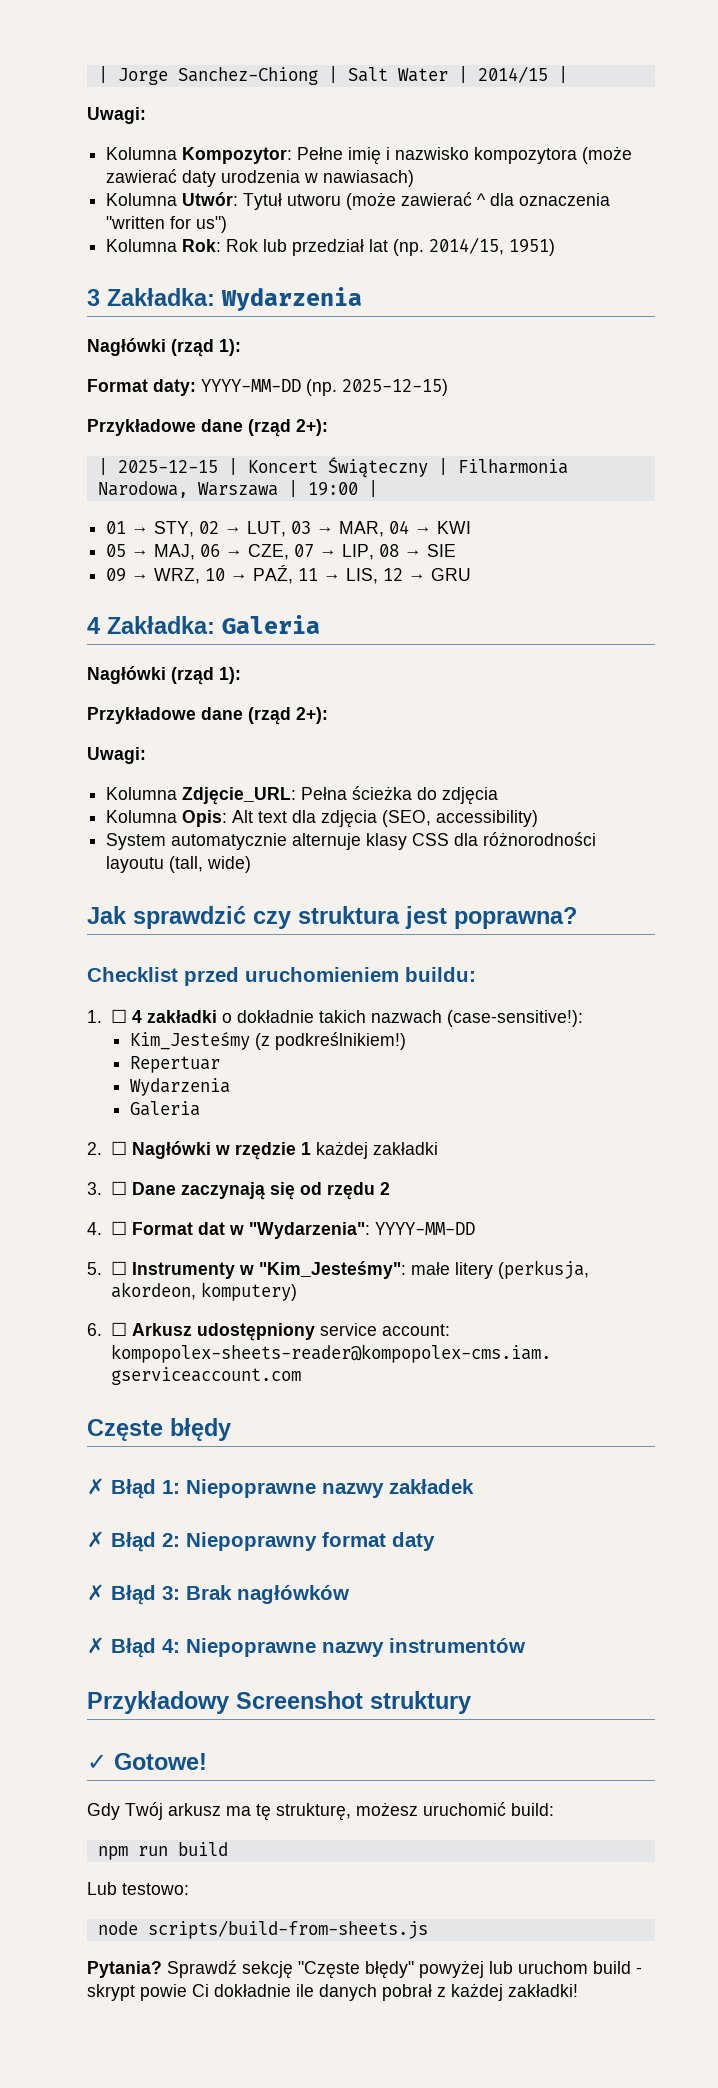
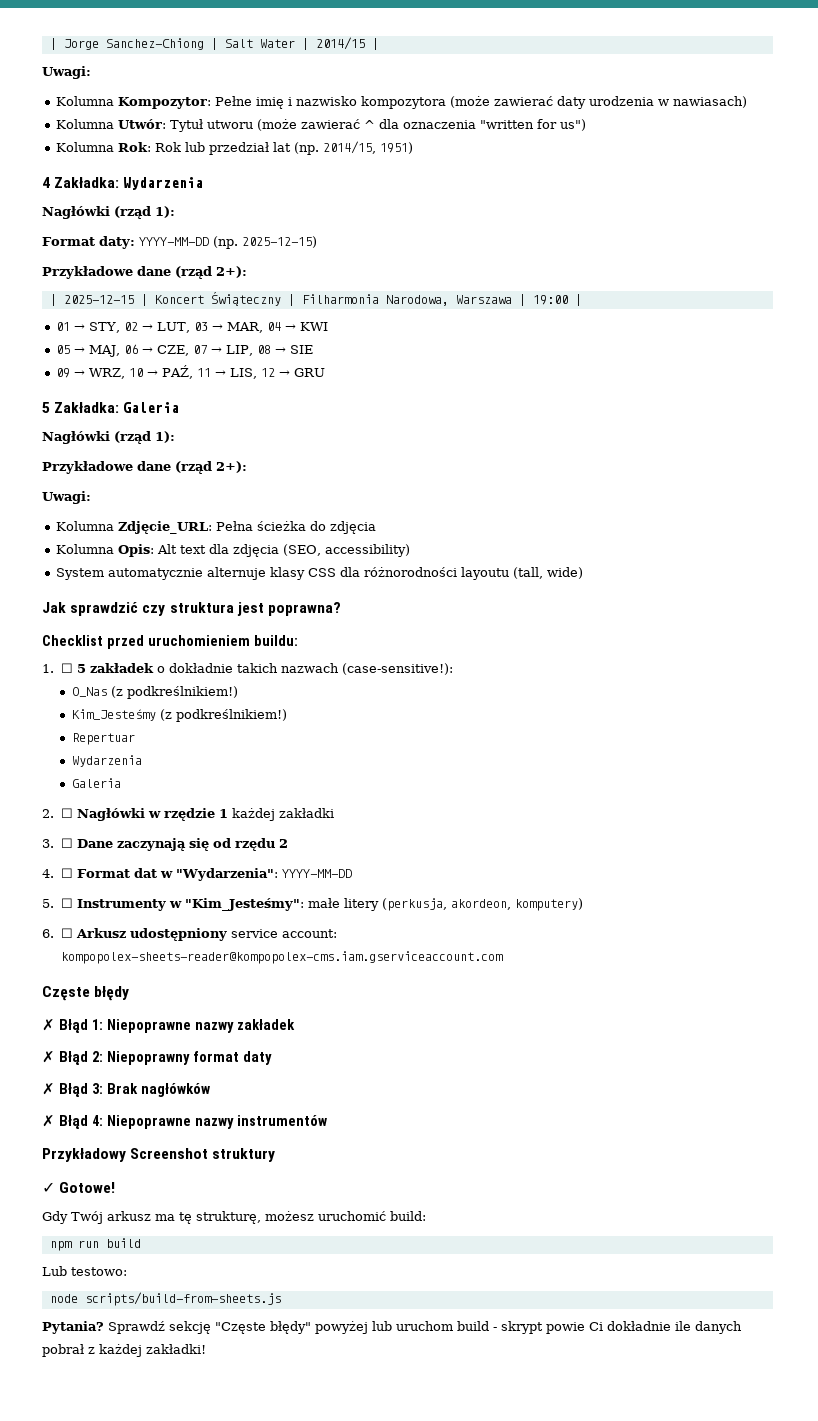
- 3 Zakładka: Wydarzenia
+ 4 Zakładka: Wydarzenia
- 4 Zakładka: Galeria
+ 5 Zakładka: Galeria
- 1. ☐ 4 zakładki o dokładnie takich nazwach (case-sensitive!):
+ 1. ☐ 5 zakładek o dokładnie takich nazwach (case-sensitive!):
+ O_Nas (z podkreślnikiem!)

